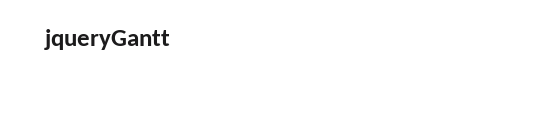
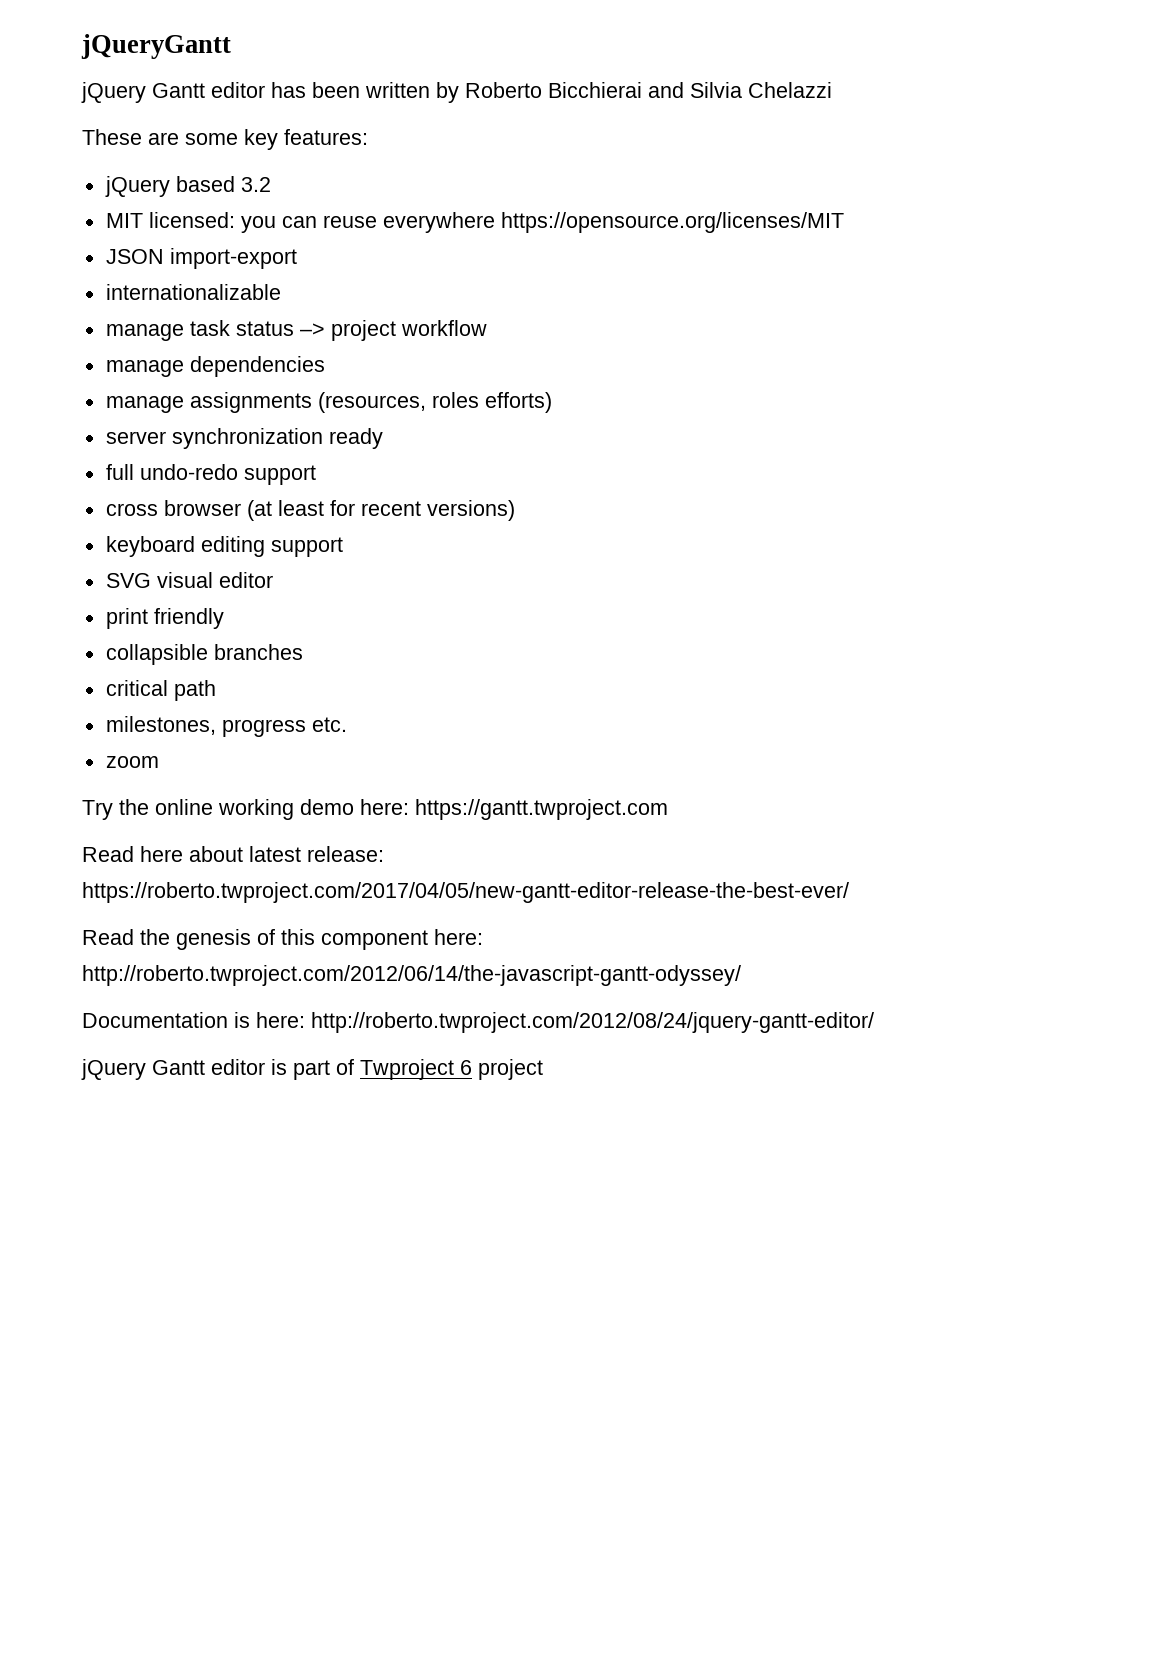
- jqueryGantt
+ jQueryGantt
+ jQuery Gantt editor has been written by Roberto Bicchierai and Silvia Chelazzi
+ These are some key features:
+ jQuery based 3.2
+ MIT licensed: you can reuse everywhere https://opensource.org/licenses/MIT
+ JSON import-export
+ internationalizable
+ manage task status –> project workflow
+ manage dependencies
+ manage assignments (resources, roles efforts)
+ server synchronization ready
+ full undo-redo support
+ cross browser (at least for recent versions)
+ keyboard editing support
+ SVG visual editor
+ print friendly
+ collapsible branches
+ critical path
+ milestones, progress etc.
+ zoom
+ Try the online working demo here: https://gantt.twproject.com
+ Read here about latest release: https://roberto.twproject.com/2017/04/05/new-gantt-editor-release-the-best-ever/
+ Read the genesis of this component here: http://roberto.twproject.com/2012/06/14/the-javascript-gantt-odyssey/
+ Documentation is here: http://roberto.twproject.com/2012/08/24/jquery-gantt-editor/
+ jQuery Gantt editor is part of Twproject 6 project

